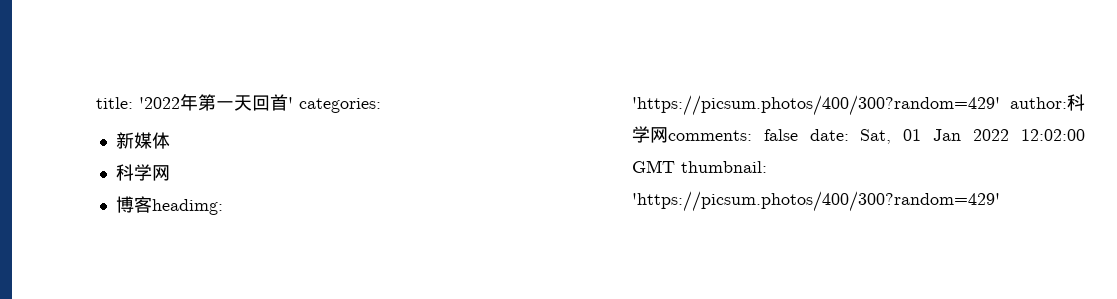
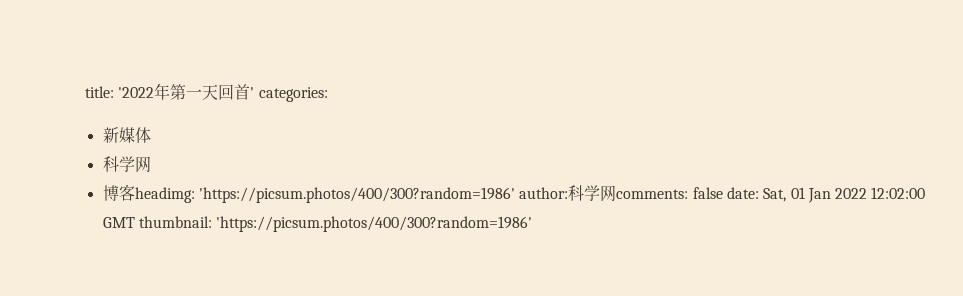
- 博客headimg: 'https://picsum.photos/400/300?random=429' author:科学网comments: false date: Sat, 01 Jan 2022 12:02:00 GMT thumbnail: 'https://picsum.photos/400/300?random=429'
+ 博客headimg: 'https://picsum.photos/400/300?random=1986' author:科学网comments: false date: Sat, 01 Jan 2022 12:02:00 GMT thumbnail: 'https://picsum.photos/400/300?random=1986'

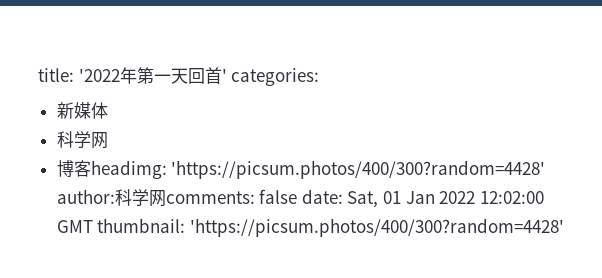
- 博客headimg: 'https://picsum.photos/400/300?random=1986' author:科学网comments: false date: Sat, 01 Jan 2022 12:02:00 GMT thumbnail: 'https://picsum.photos/400/300?random=1986'
+ 博客headimg: 'https://picsum.photos/400/300?random=4428' author:科学网comments: false date: Sat, 01 Jan 2022 12:02:00 GMT thumbnail: 'https://picsum.photos/400/300?random=4428'

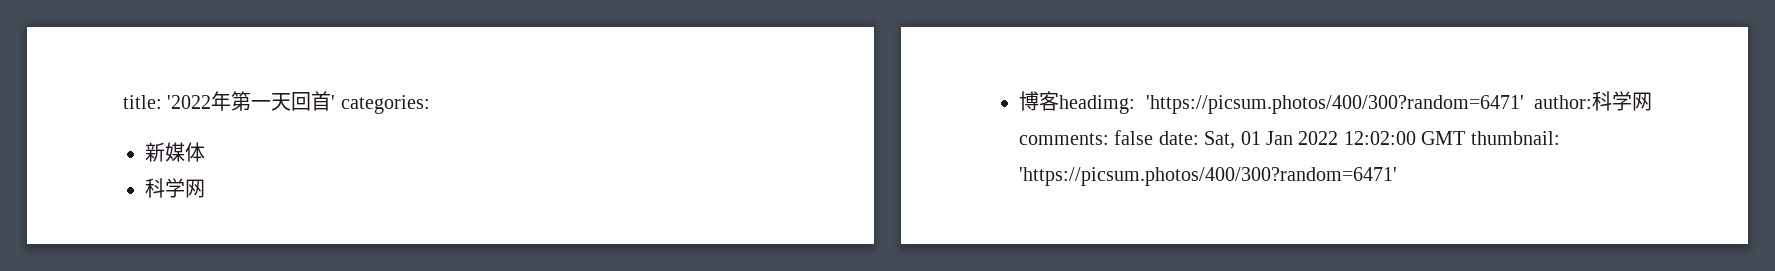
- 博客headimg: 'https://picsum.photos/400/300?random=4428' author:科学网comments: false date: Sat, 01 Jan 2022 12:02:00 GMT thumbnail: 'https://picsum.photos/400/300?random=4428'
+ 博客headimg: 'https://picsum.photos/400/300?random=6471' author:科学网comments: false date: Sat, 01 Jan 2022 12:02:00 GMT thumbnail: 'https://picsum.photos/400/300?random=6471'

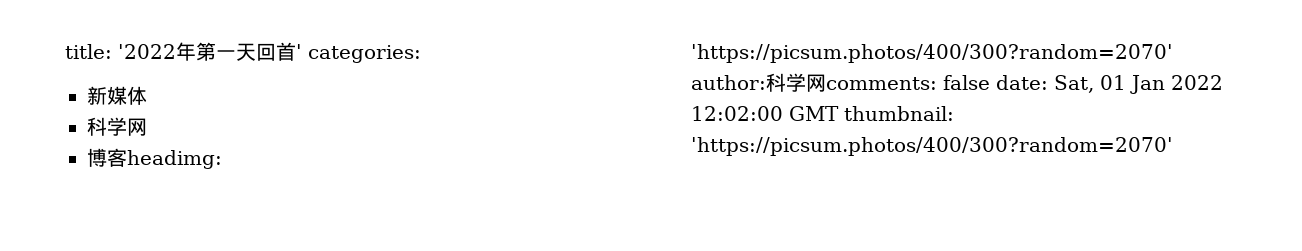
- 博客headimg: 'https://picsum.photos/400/300?random=6471' author:科学网comments: false date: Sat, 01 Jan 2022 12:02:00 GMT thumbnail: 'https://picsum.photos/400/300?random=6471'
+ 博客headimg: 'https://picsum.photos/400/300?random=2070' author:科学网comments: false date: Sat, 01 Jan 2022 12:02:00 GMT thumbnail: 'https://picsum.photos/400/300?random=2070'

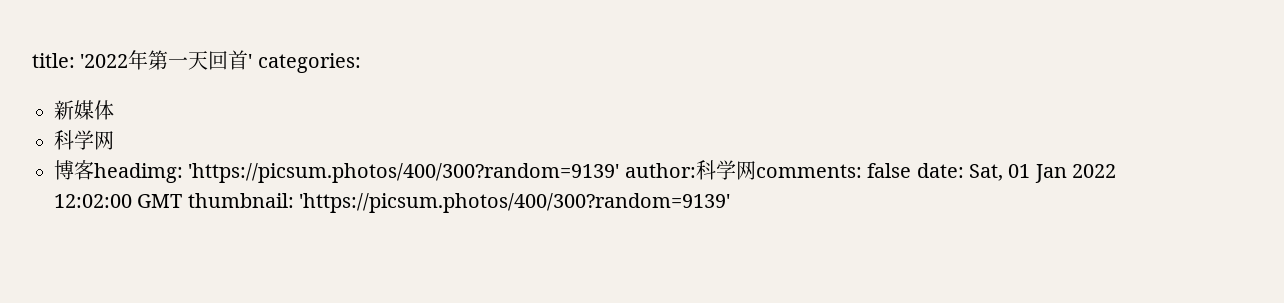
- 博客headimg: 'https://picsum.photos/400/300?random=2070' author:科学网comments: false date: Sat, 01 Jan 2022 12:02:00 GMT thumbnail: 'https://picsum.photos/400/300?random=2070'
+ 博客headimg: 'https://picsum.photos/400/300?random=9139' author:科学网comments: false date: Sat, 01 Jan 2022 12:02:00 GMT thumbnail: 'https://picsum.photos/400/300?random=9139'

